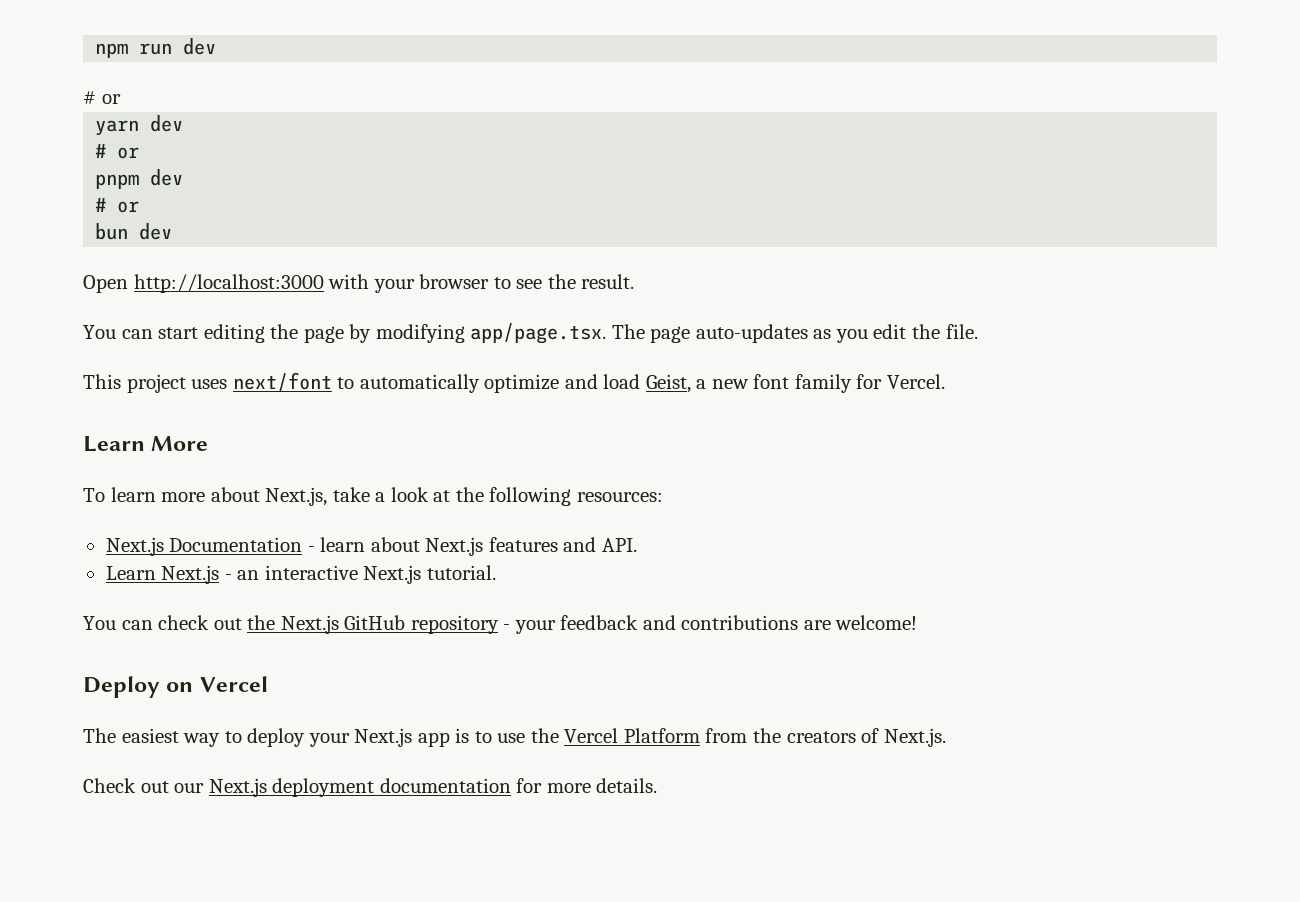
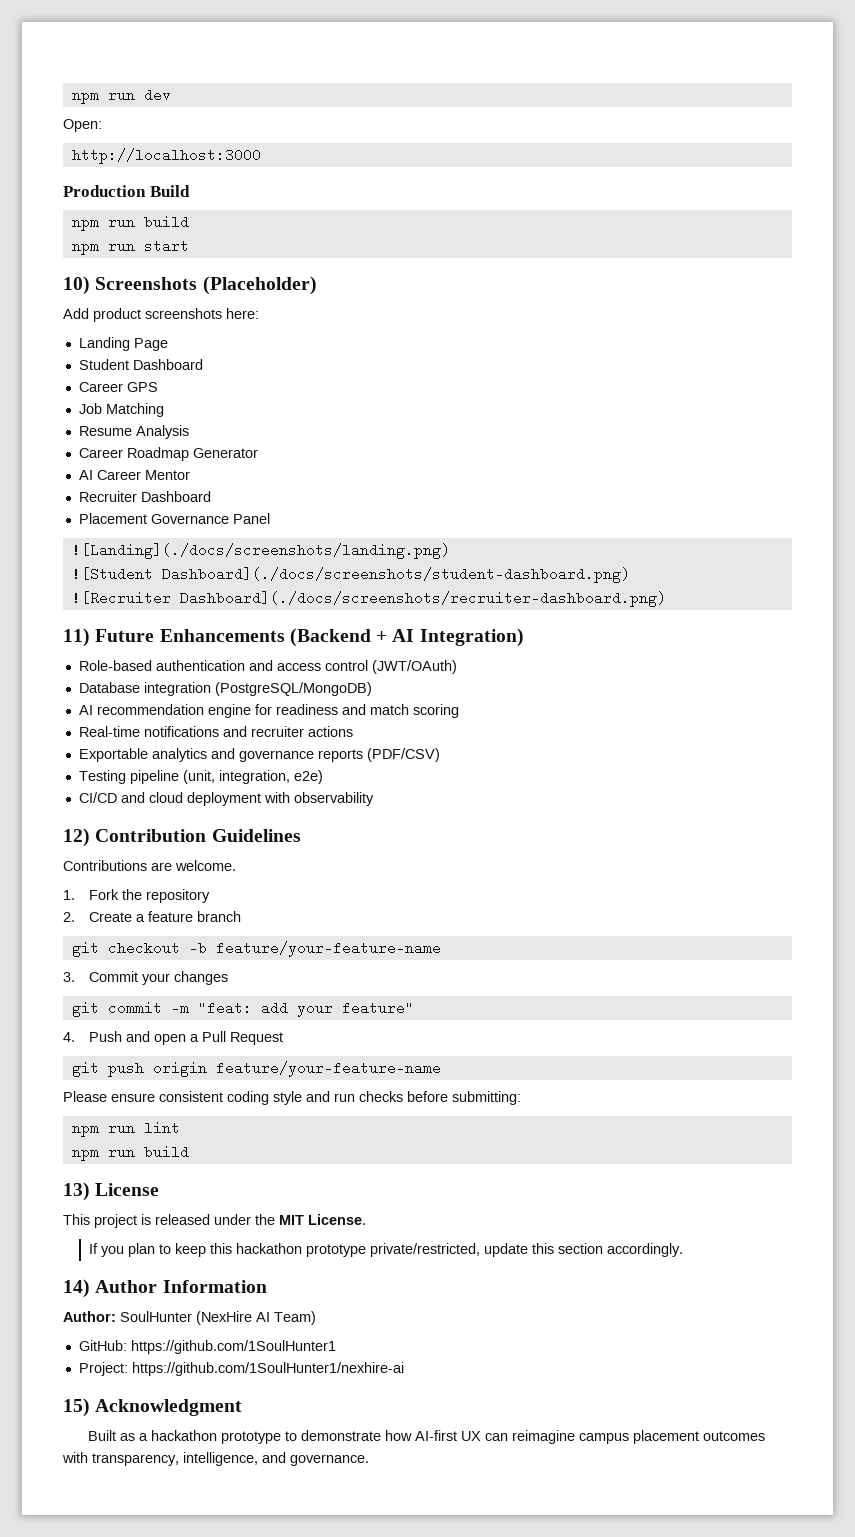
  npm run dev
- # or
- yarn dev
- # or
- pnpm dev
- # or
- bun dev
- Open http://localhost:3000 with your browser to see the result.
- You can start editing the page by modifying app/page.tsx. The page auto-updates as you edit the file.
- This project uses next/font to automatically optimize and load Geist, a new font family for Vercel.
- Learn More
- To learn more about Next.js, take a look at the following resources:
- Next.js Documentation - learn about Next.js features and API.
- Learn Next.js - an interactive Next.js tutorial.
- You can check out the Next.js GitHub repository - your feedback and contributions are welcome!
- Deploy on Vercel
- The easiest way to deploy your Next.js app is to use the Vercel Platform from the creators of Next.js.
- Check out our Next.js deployment documentation for more details.
+ Open:
+ http://localhost:3000
+ Production Build
+ npm run build
+ npm run start
+ 10) Screenshots (Placeholder)
+ Add product screenshots here:
+ Landing Page
+ Student Dashboard
+ Career GPS
+ Job Matching
+ Resume Analysis
+ Career Roadmap Generator
+ AI Career Mentor
+ Recruiter Dashboard
+ Placement Governance Panel
+ ![Landing](./docs/screenshots/landing.png)
+ ![Student Dashboard](./docs/screenshots/student-dashboard.png)
+ ![Recruiter Dashboard](./docs/screenshots/recruiter-dashboard.png)
+ 11) Future Enhancements (Backend + AI Integration)
+ Role-based authentication and access control (JWT/OAuth)
+ Database integration (PostgreSQL/MongoDB)
+ AI recommendation engine for readiness and match scoring
+ Real-time notifications and recruiter actions
+ Exportable analytics and governance reports (PDF/CSV)
+ Testing pipeline (unit, integration, e2e)
+ CI/CD and cloud deployment with observability
+ 12) Contribution Guidelines
+ Contributions are welcome.
+ 1. Fork the repository
+ 2. Create a feature branch
+ git checkout -b feature/your-feature-name
+ 3. Commit your changes
+ git commit -m "feat: add your feature"
+ 4. Push and open a Pull Request
+ git push origin feature/your-feature-name
+ Please ensure consistent coding style and run checks before submitting:
+ npm run lint
+ npm run build
+ 13) License
+ This project is released under the MIT License.
+ If you plan to keep this hackathon prototype private/restricted, update this section accordingly.
+ 14) Author Information
+ Author: SoulHunter (NexHire AI Team)
+ GitHub: https://github.com/1SoulHunter1
+ Project: https://github.com/1SoulHunter1/nexhire-ai
+ 15) Acknowledgment
+ Built as a hackathon prototype to demonstrate how AI-first UX can reimagine campus placement outcomes with transparency, intelligence, and governance.

